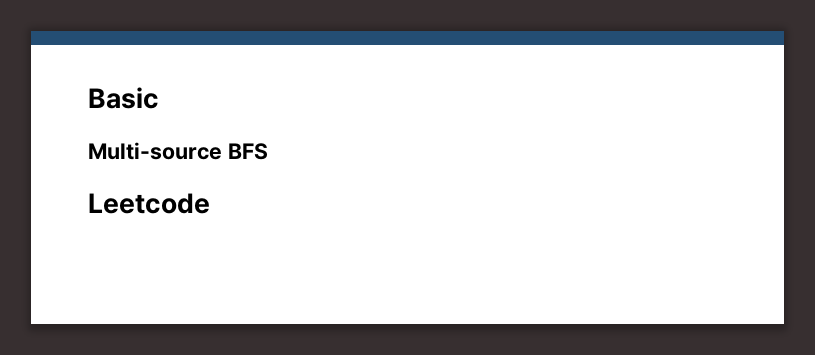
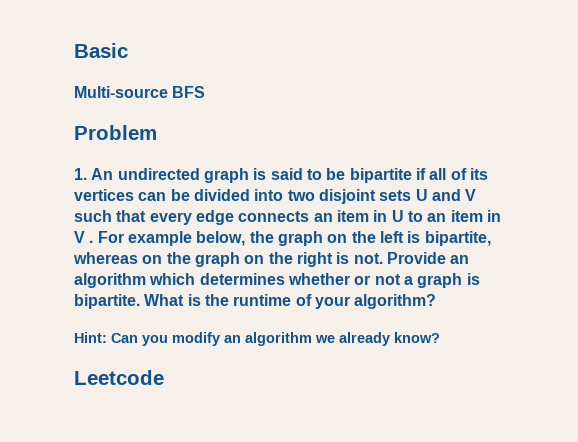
+ Problem
+ 1. An undirected graph is said to be bipartite if all of its vertices can be divided into two disjoint sets U and V such that every edge connects an item in U to an item in V . For example below, the graph on the left is bipartite, whereas on the graph on the right is not. Provide an algorithm which determines whether or not a graph is bipartite. What is the runtime of your algorithm?
+ Hint: Can you modify an algorithm we already know?

